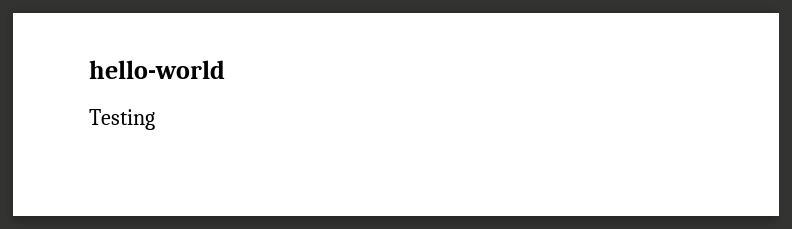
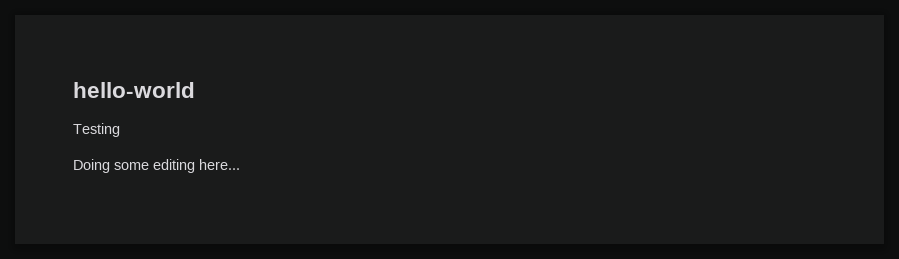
+ Doing some editing here...

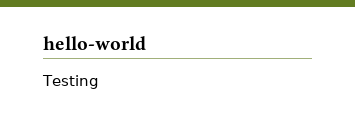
- Doing some editing here...

